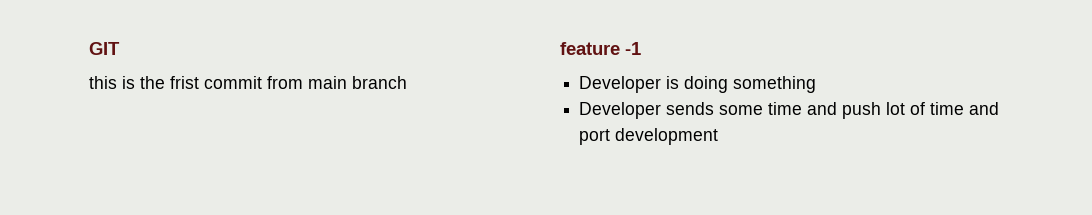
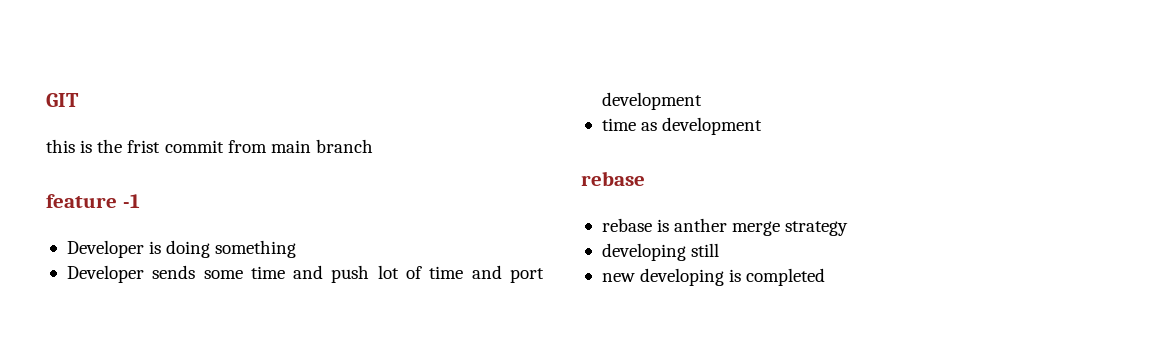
+ time as development
+ rebase
+ rebase is anther merge strategy
+ developing still
+ new developing is completed

